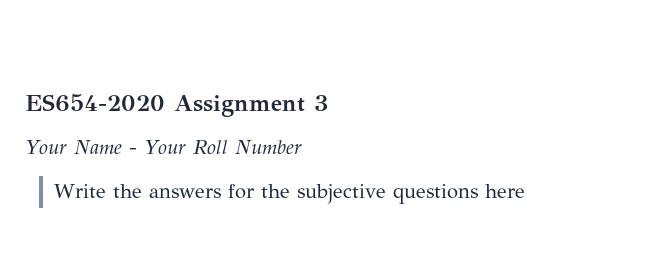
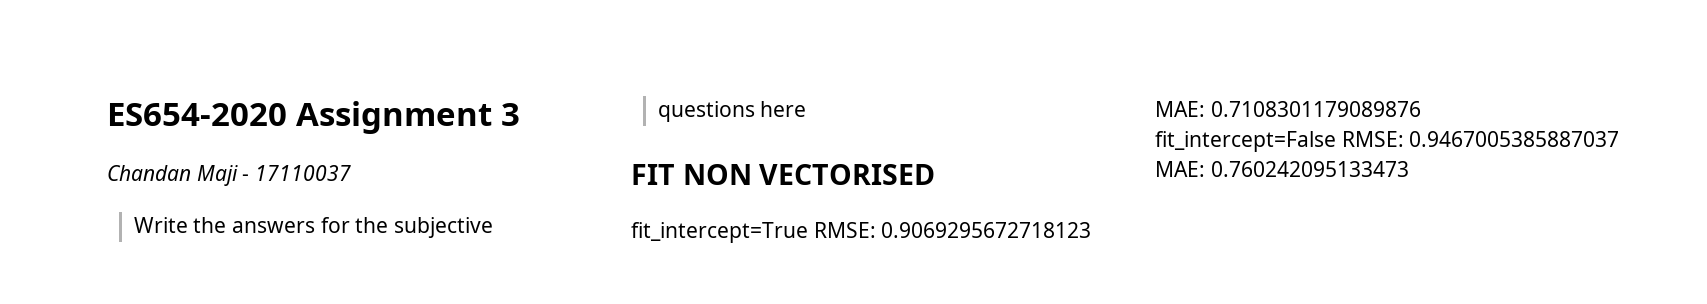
- Your Name - Your Roll Number
+ Chandan Maji - 17110037
+ FIT NON VECTORISED
+ fit_intercept=True RMSE: 0.9069295672718123 MAE: 0.7108301179089876
+ fit_intercept=False RMSE: 0.9467005385887037 MAE: 0.760242095133473

